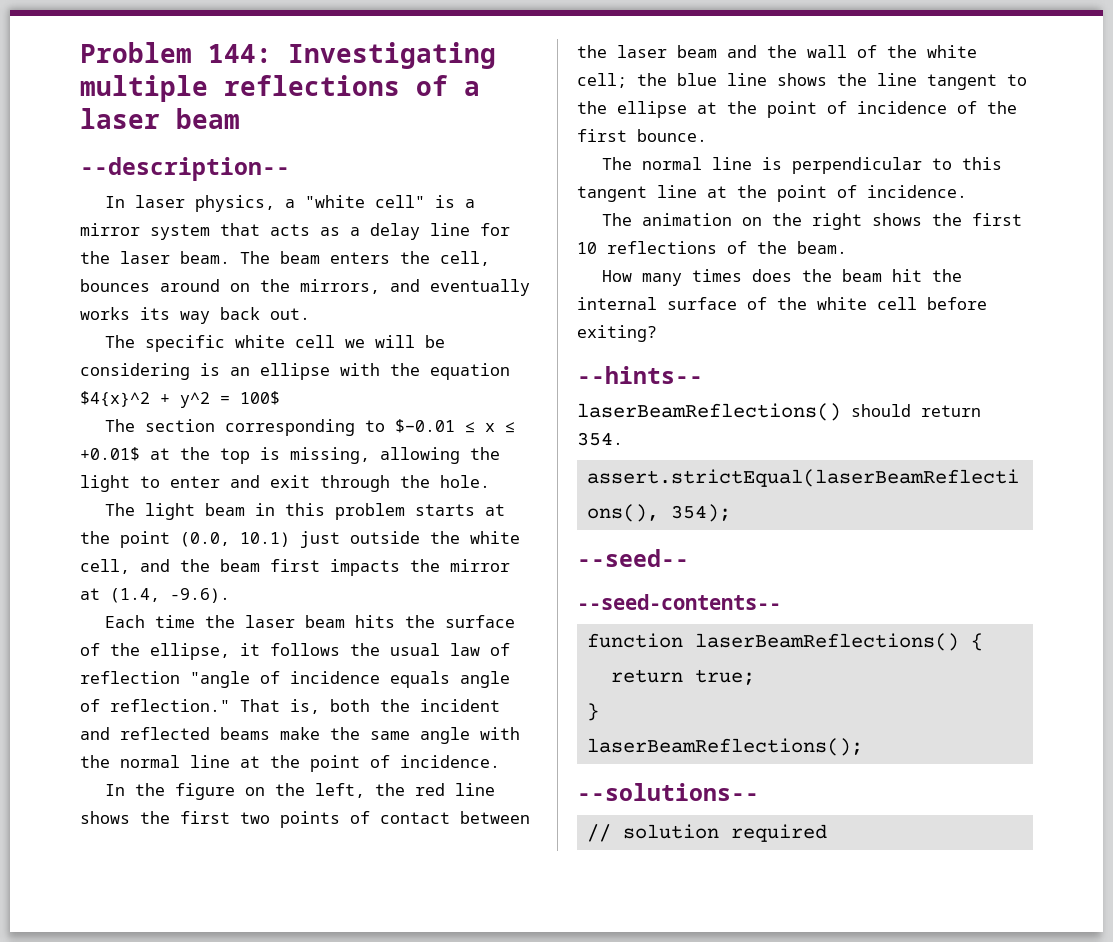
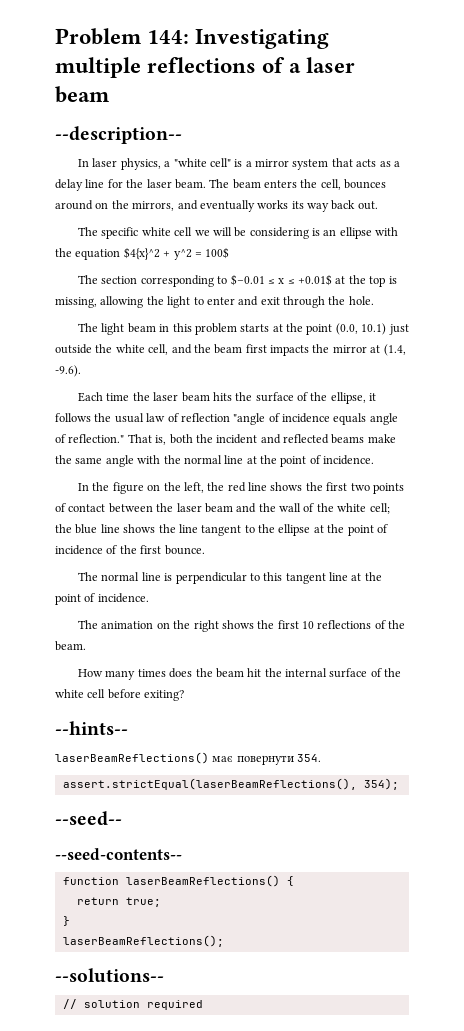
- laserBeamReflections() should return 354.
+ laserBeamReflections() має повернути 354.

